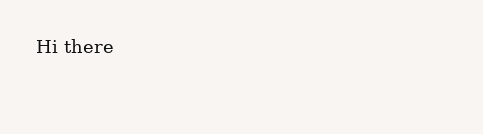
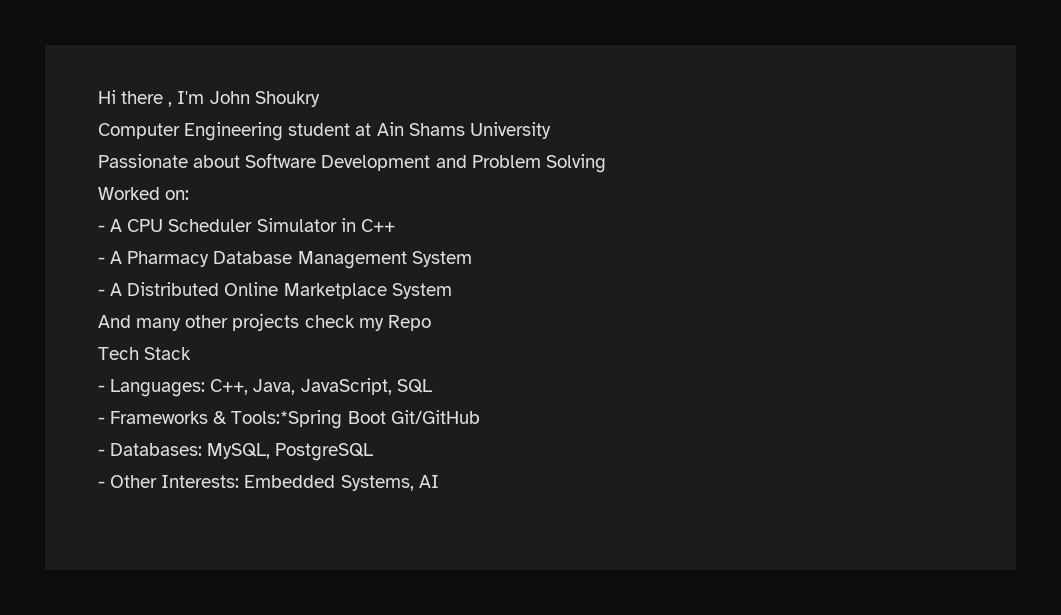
- Hi there
+ Hi there , I'm John Shoukry
+ Computer Engineering student at Ain Shams University
+ Passionate about Software Development and Problem Solving
+ Worked on:
+ - A CPU Scheduler Simulator in C++
+ - A Pharmacy Database Management System
+ - A Distributed Online Marketplace System
+ And many other projects check my Repo
+ Tech Stack
+ - Languages: C++, Java, JavaScript, SQL
+ - Frameworks & Tools:*Spring Boot Git/GitHub
+ - Databases: MySQL, PostgreSQL
+ - Other Interests: Embedded Systems, AI

